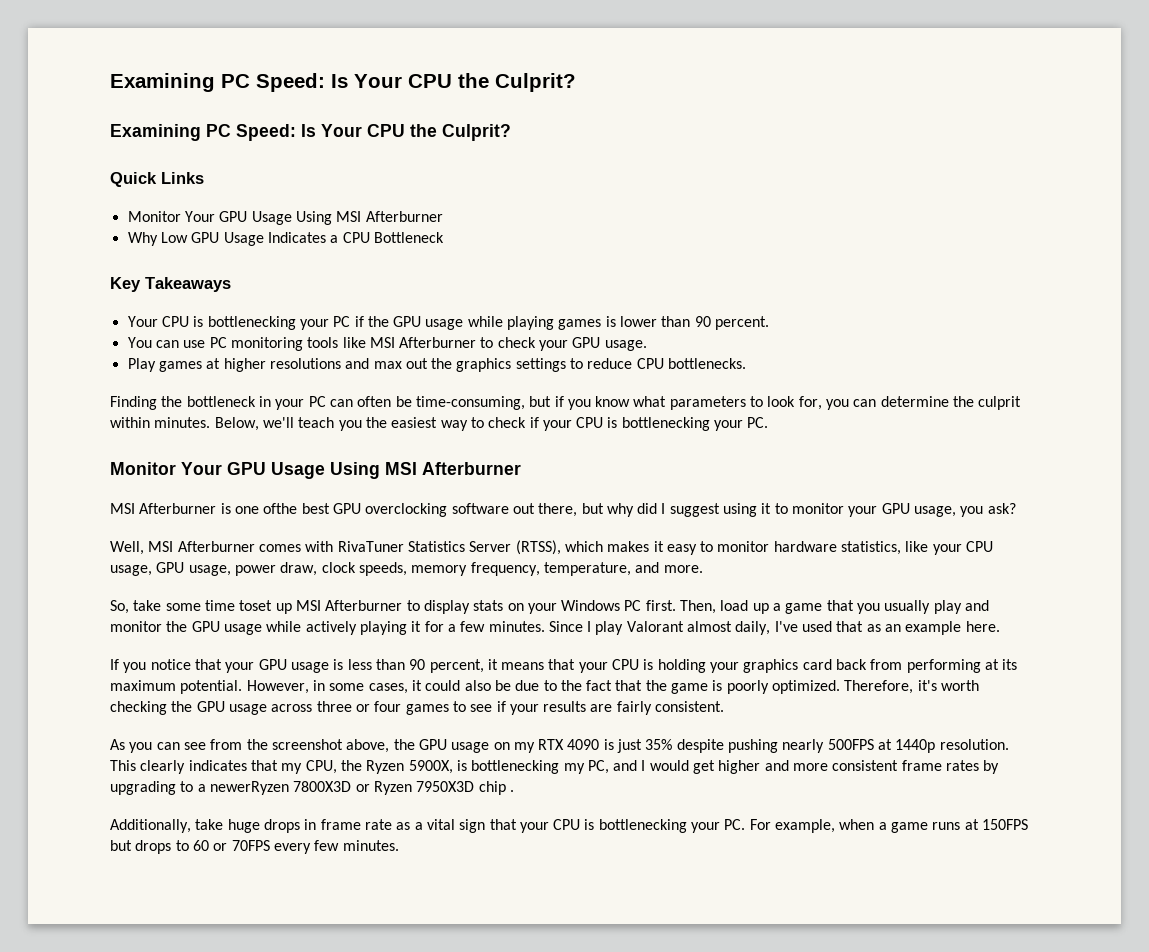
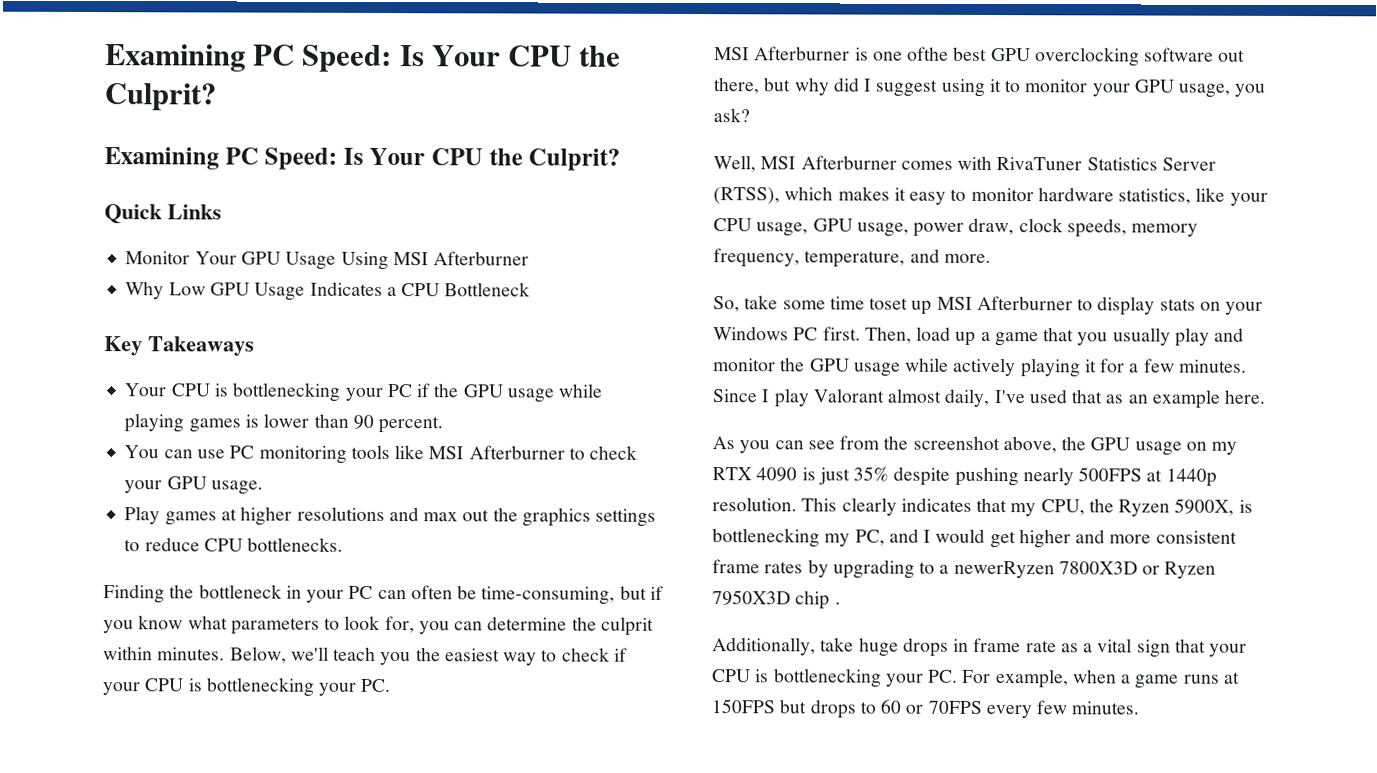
  Below, we'll teach you the easiest way to check if your CPU is bottlenecking your PC.
- Monitor Your GPU Usage Using MSI Afterburner
- If you notice that your GPU usage is less than 90 percent, it means that your CPU is holding your graphics card back from performing at its maximum potential. However, in some cases, it could also be due to the fact that the game is poorly optimized. Therefore, it's worth checking the GPU usage across three or four games to see if your results are fairly consistent.

